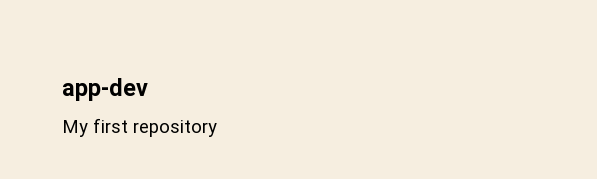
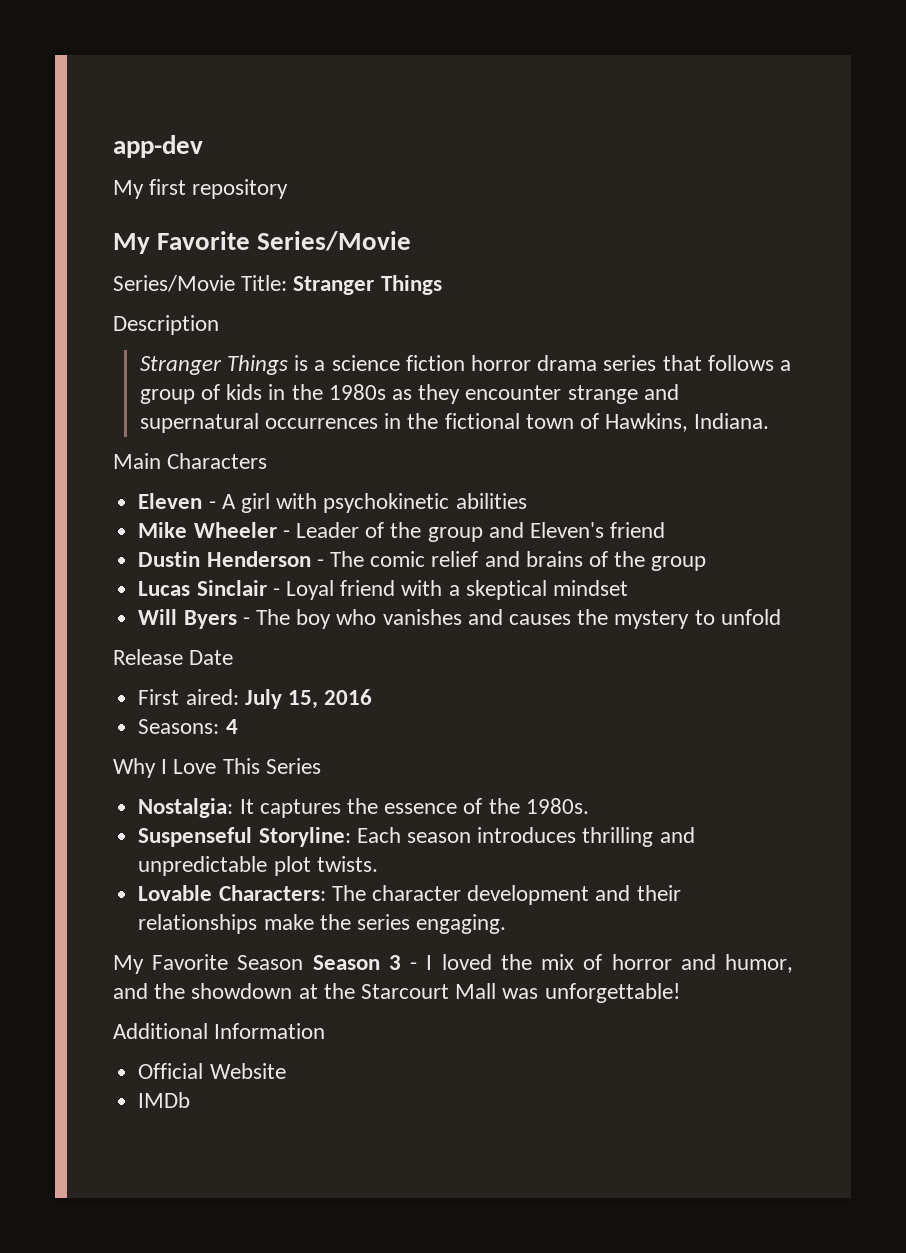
+ My Favorite Series/Movie
+ Series/Movie Title: Stranger Things
+ Description
+ Stranger Things is a science fiction horror drama series that follows a group of kids in the 1980s as they encounter strange and supernatural occurrences in the fictional town of Hawkins, Indiana.
+ Main Characters
+ Eleven - A girl with psychokinetic abilities
+ Mike Wheeler - Leader of the group and Eleven's friend
+ Dustin Henderson - The comic relief and brains of the group
+ Lucas Sinclair - Loyal friend with a skeptical mindset
+ Will Byers - The boy who vanishes and causes the mystery to unfold
+ Release Date
+ First aired: July 15, 2016
+ Seasons: 4
+ Why I Love This Series
+ Nostalgia: It captures the essence of the 1980s.
+ Suspenseful Storyline: Each season introduces thrilling and unpredictable plot twists.
+ Lovable Characters: The character development and their relationships make the series engaging.
+ My Favorite Season Season 3 - I loved the mix of horror and humor, and the showdown at the Starcourt Mall was unforgettable!
+ Additional Information
+ Official Website
+ IMDb

